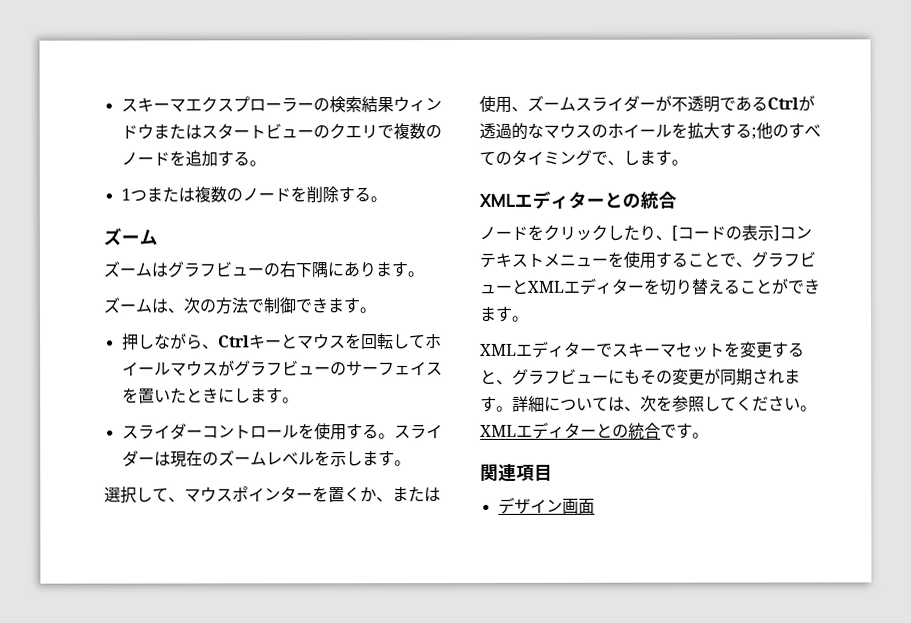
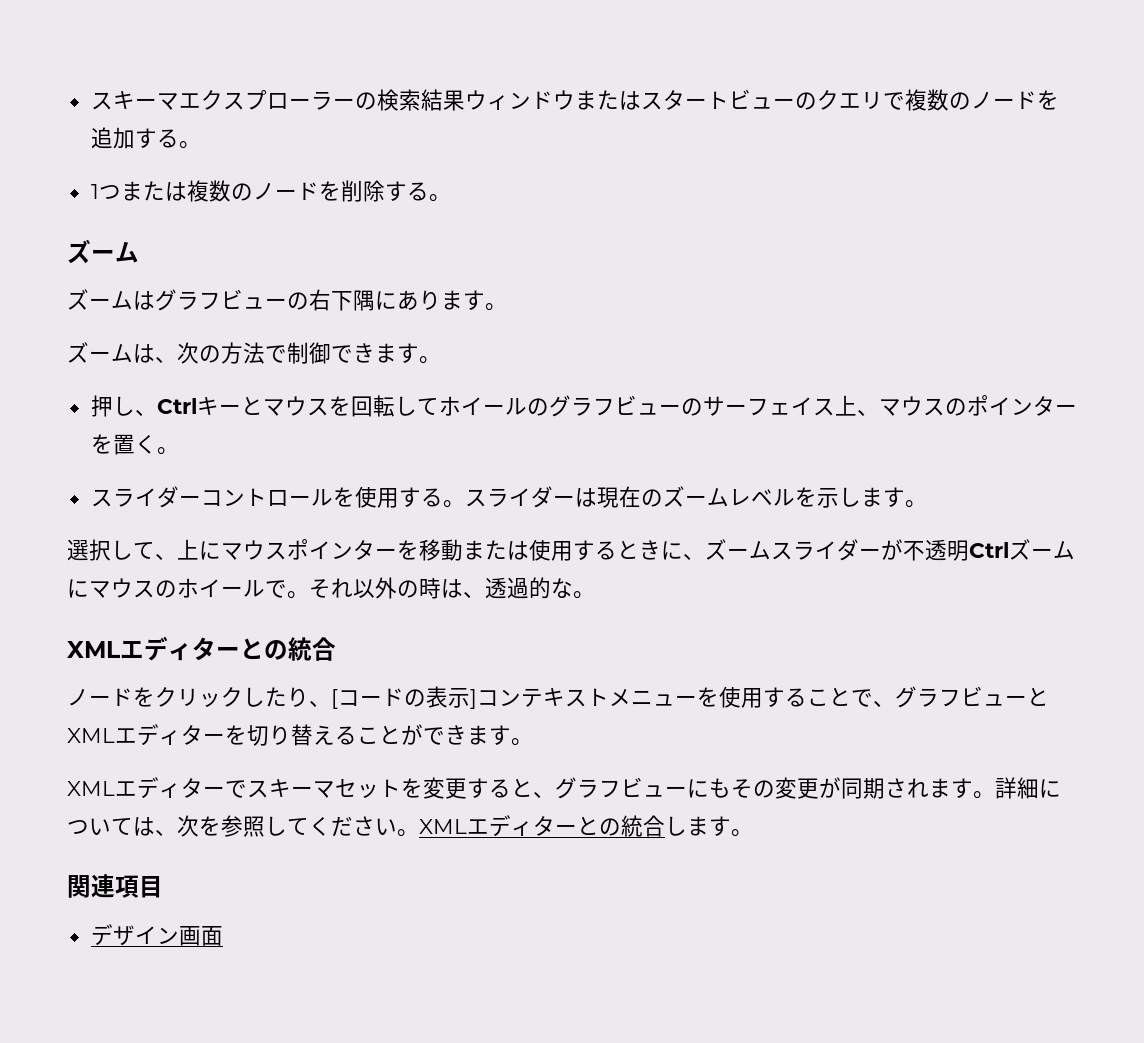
- 押しながら、Ctrlキーとマウスを回転してホイールマウスがグラフビューのサーフェイスを置いたときにします。
+ 押し、Ctrlキーとマウスを回転してホイールのグラフビューのサーフェイス上、マウスのポインターを置く。
- 選択して、マウスポインターを置くか、または使用、ズームスライダーが不透明であるCtrlが透過的なマウスのホイールを拡大する;他のすべてのタイミングで、します。
+ 選択して、上にマウスポインターを移動または使用するときに、ズームスライダーが不透明Ctrlズームにマウスのホイールで。それ以外の時は、透過的な。
- XMLエディターとの統合です。
+ XMLエディターとの統合します。

